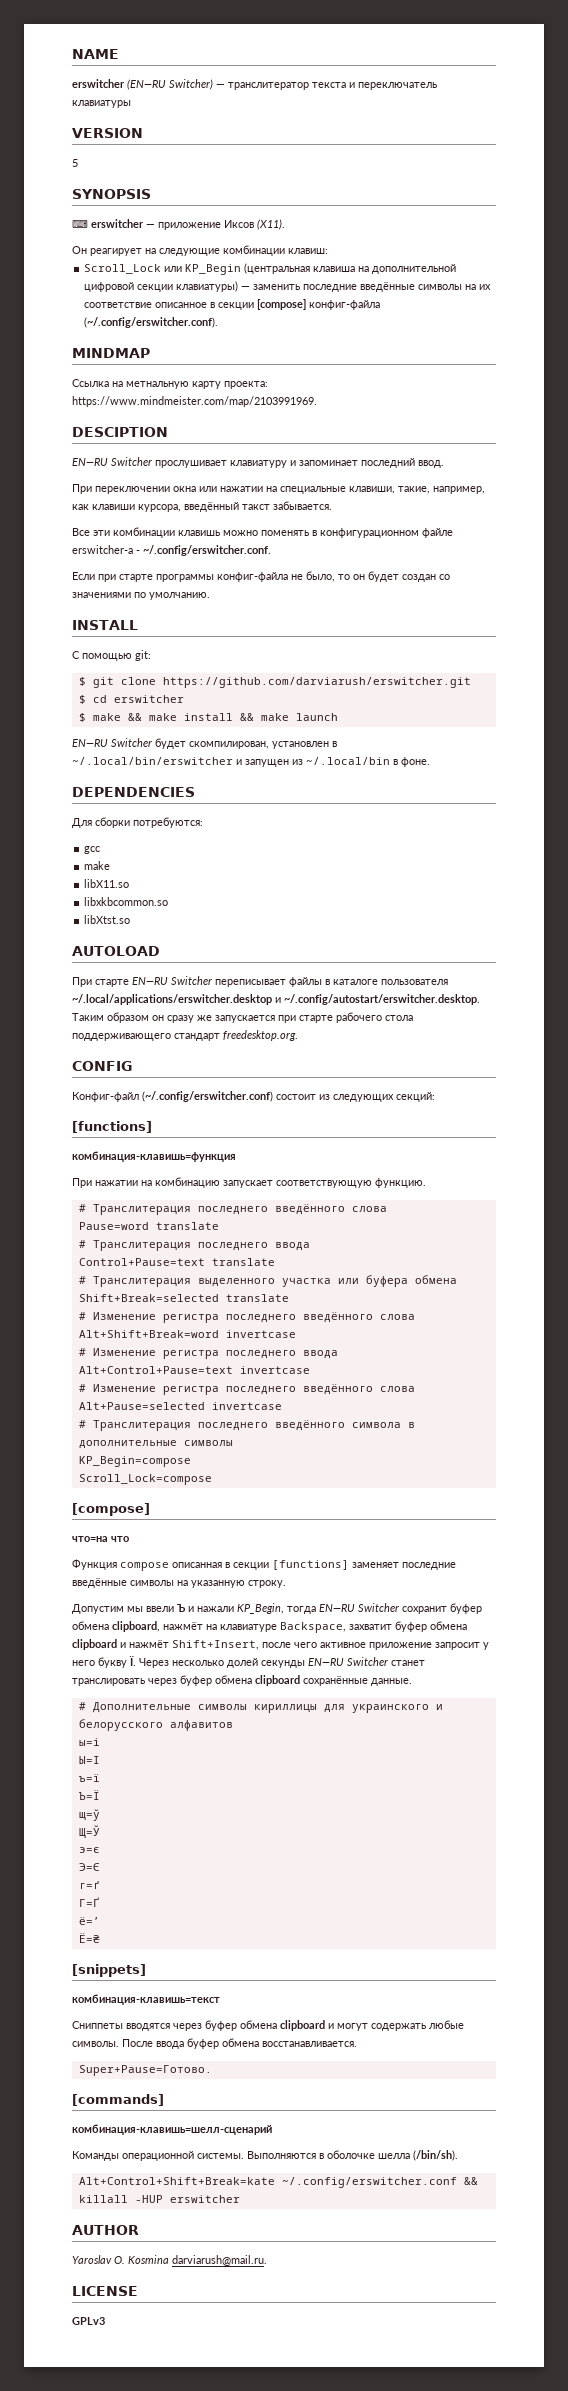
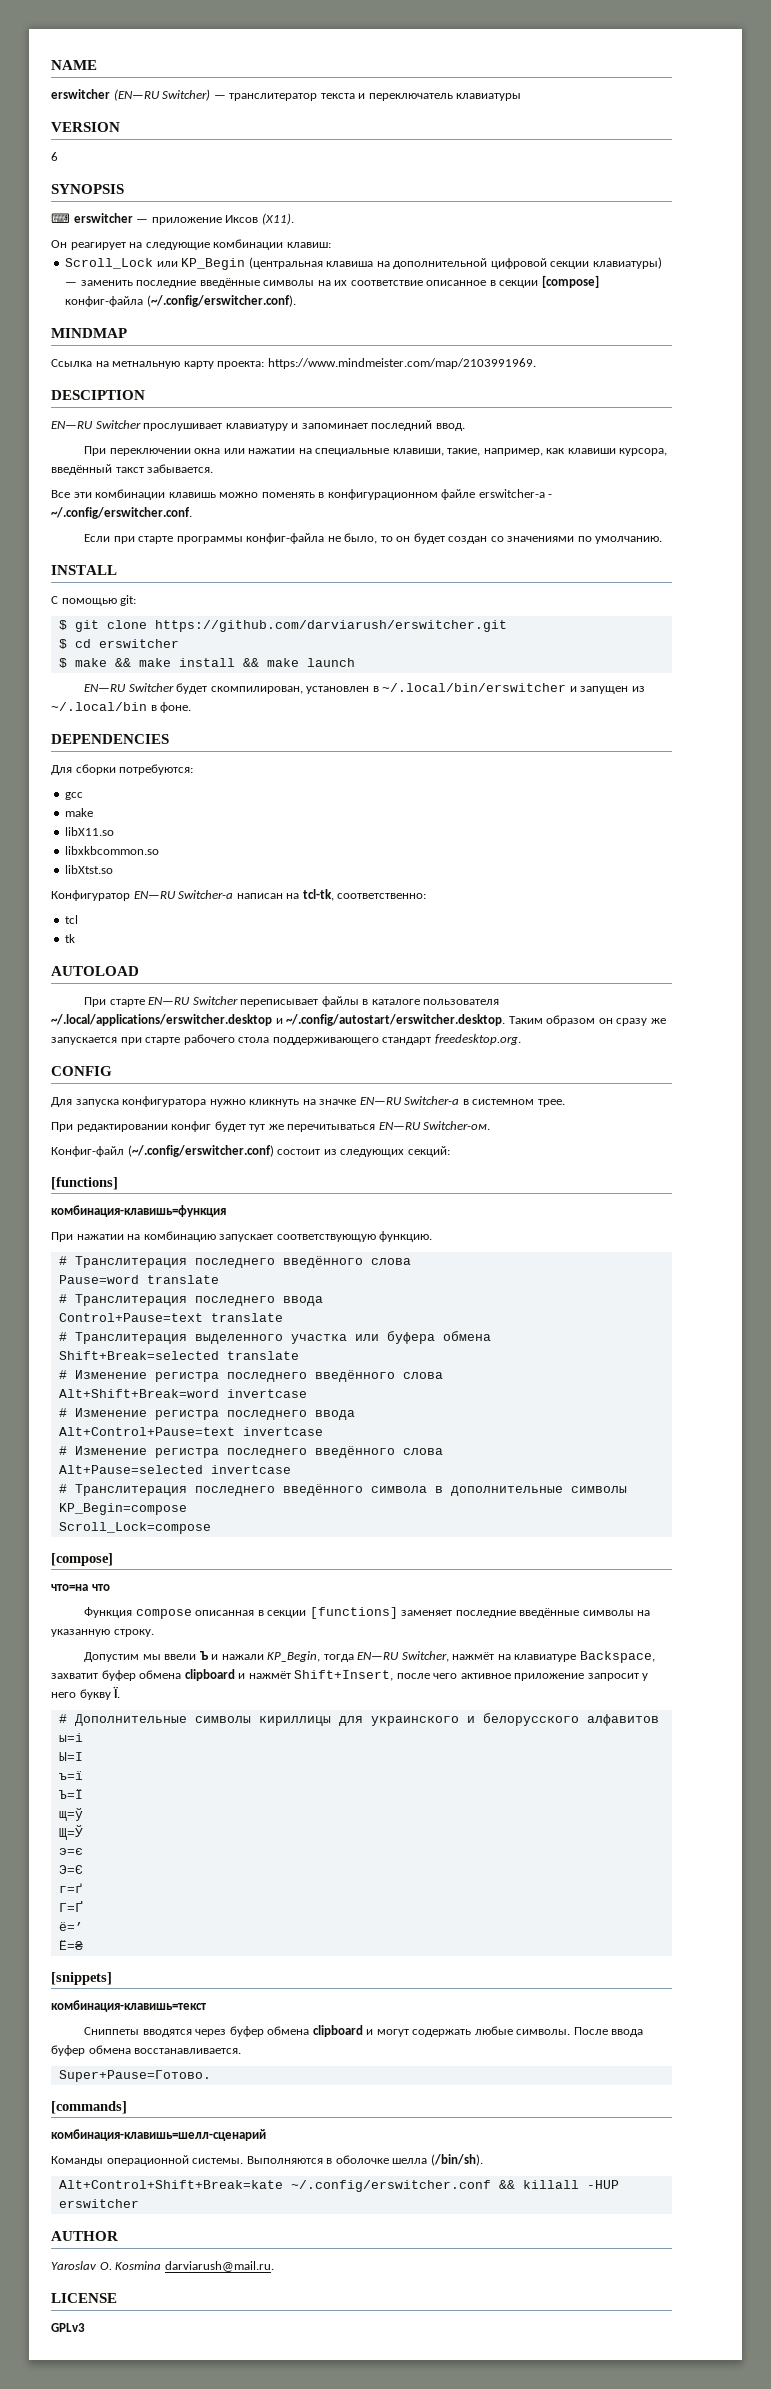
- 5
+ 6
+ Конфигуратор EN—RU Switcher-а написан на tcl-tk, соответственно:
+ tcl
+ tk
+ Для запуска конфигуратора нужно кликнуть на значке EN—RU Switcher-а в системном трее.
+ При редактировании конфиг будет тут же перечитываться EN—RU Switcher-ом.
- Допустим мы ввели Ъ и нажали KP_Begin, тогда EN—RU Switcher сохранит буфер обмена clipboard, нажмёт на клавиатуре Backspace, захватит буфер обмена clipboard и нажмёт Shift+Insert, после чего активное приложение запросит у него букву Ї. Через несколько долей секунды EN—RU Switcher станет транслировать через буфер обмена clipboard сохранённые данные.
+ Допустим мы ввели Ъ и нажали KP_Begin, тогда EN—RU Switcher, нажмёт на клавиатуре Backspace, захватит буфер обмена clipboard и нажмёт Shift+Insert, после чего активное приложение запросит у него букву Ї.

